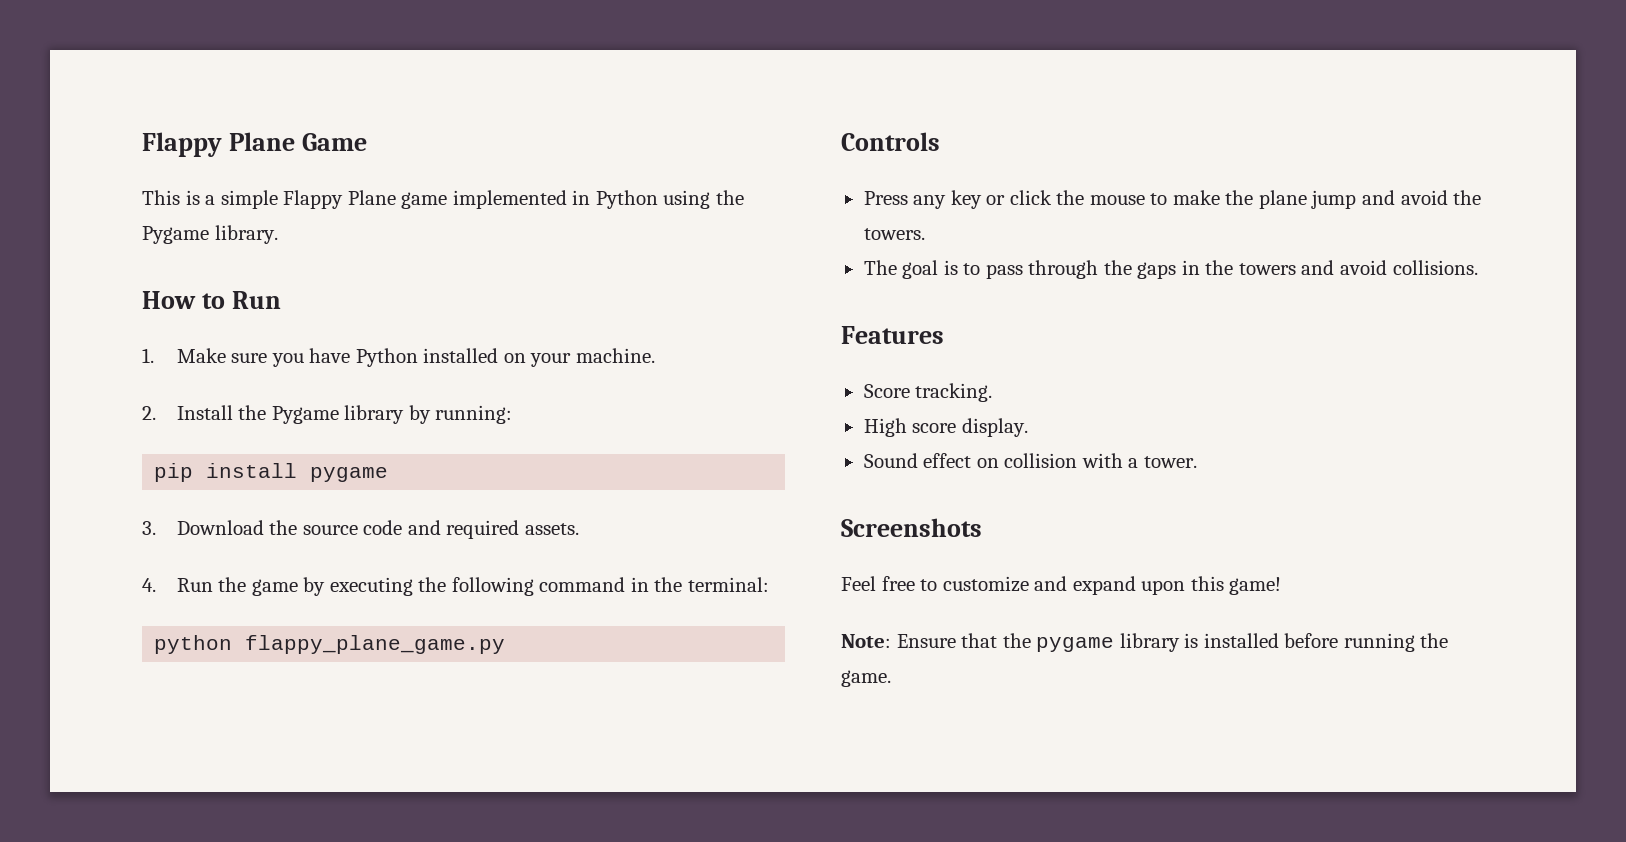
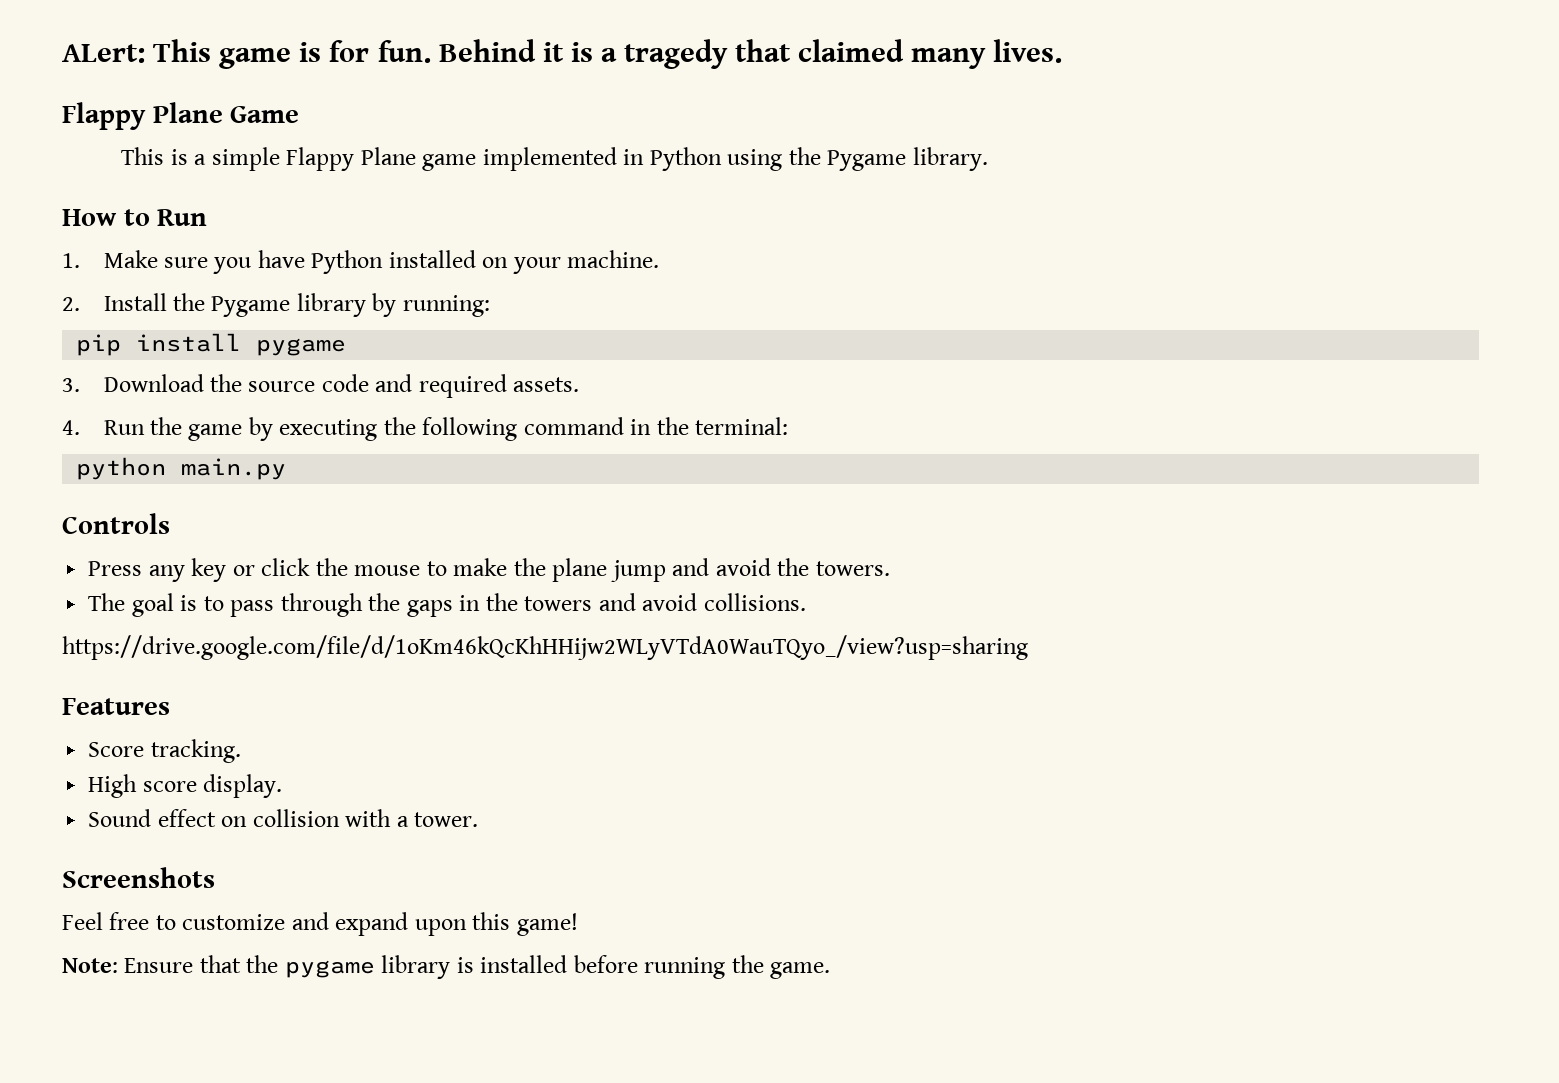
+ ALert: This game is for fun. Behind it is a tragedy that claimed many lives.
- python flappy_plane_game.py
+ python main.py
+ https://drive.google.com/file/d/1oKm46kQcKhHHijw2WLyVTdA0WauTQyo_/view?usp=sharing

